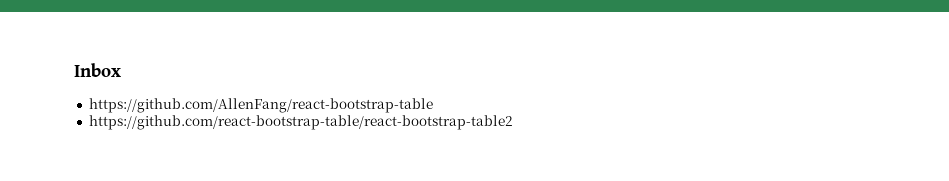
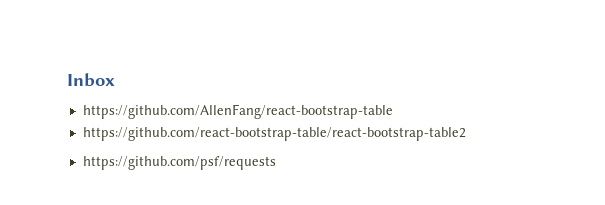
+ https://github.com/psf/requests

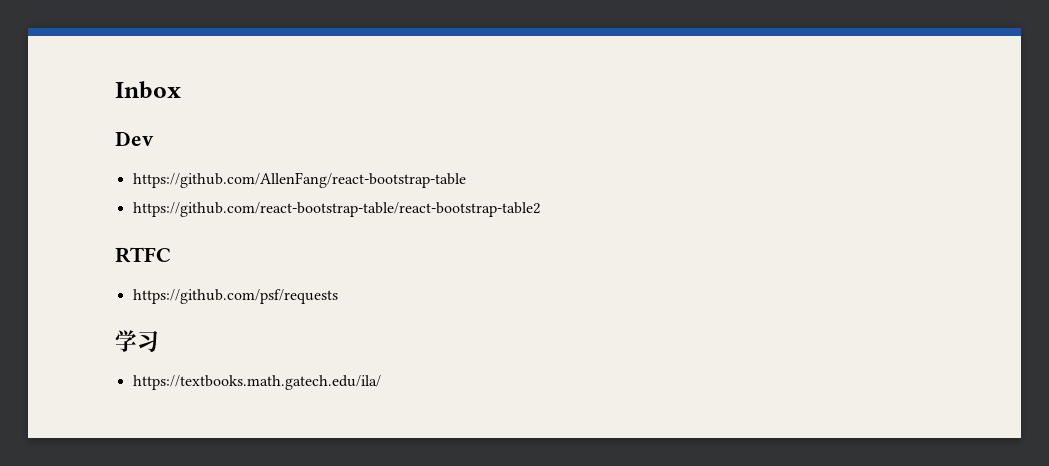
+ Dev
+ RTFC
+ 学习
+ https://textbooks.math.gatech.edu/ila/

